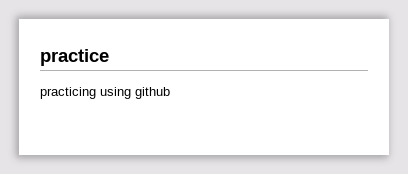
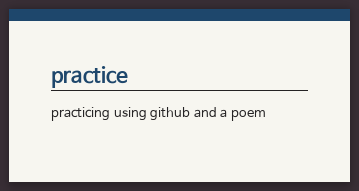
- practicing using github
+ practicing using github and a poem

